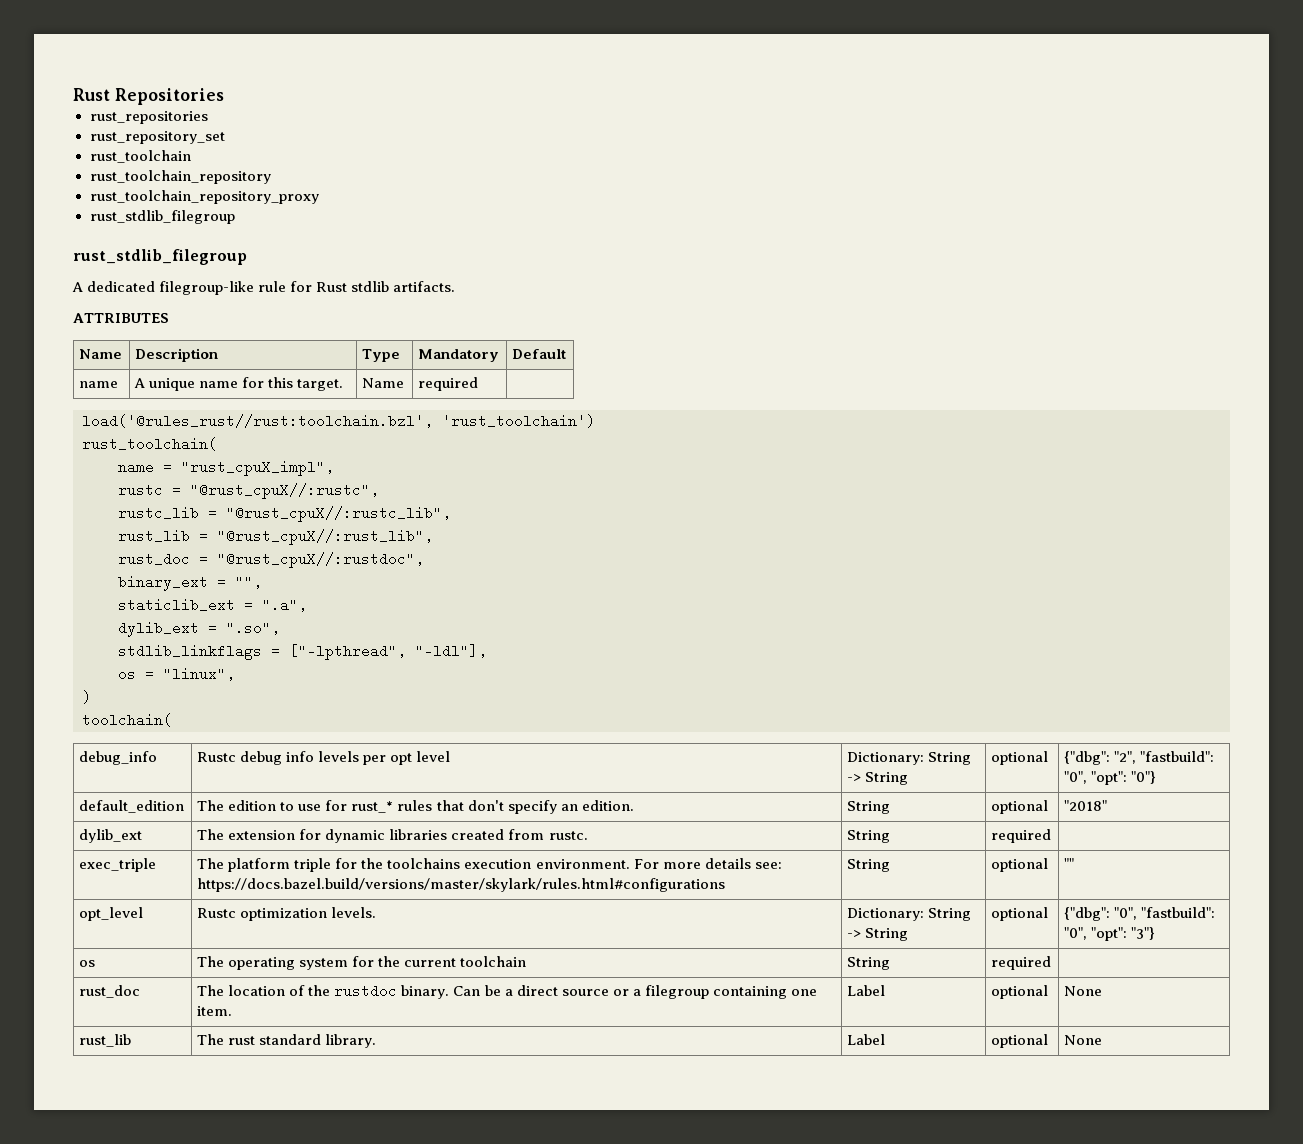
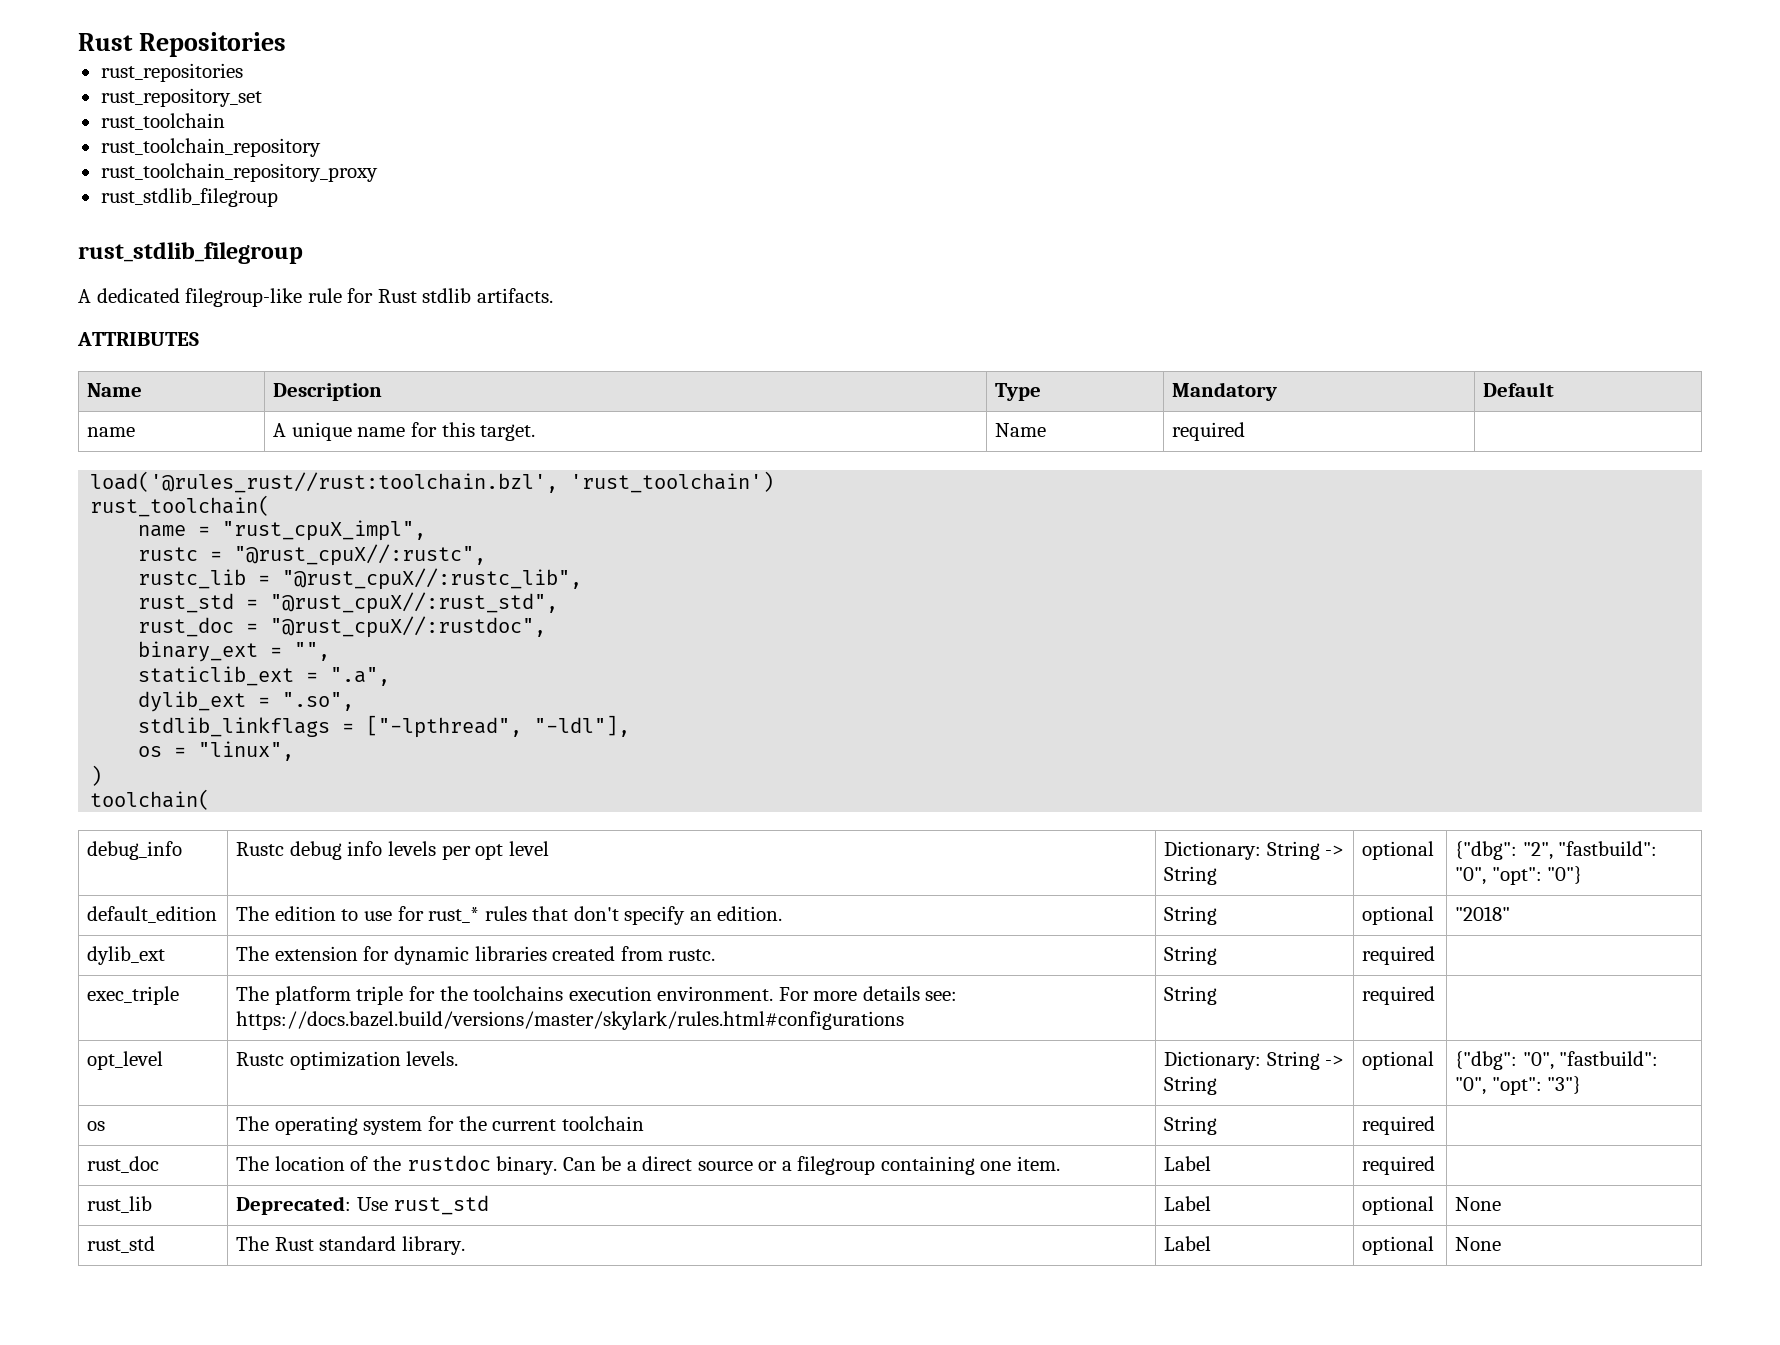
- rust_lib = "@rust_cpuX//:rust_lib",
+ rust_std = "@rust_cpuX//:rust_std",
- exec_triple | The platform triple for the toolchains execution environment. For more details see: https://docs.bazel.build/versions/master/skylark/rules.html#configurations | String | optional | ""
+ exec_triple | The platform triple for the toolchains execution environment. For more details see: https://docs.bazel.build/versions/master/skylark/rules.html#configurations | String | required |
- rust_doc | The location of the rustdoc binary. Can be a direct source or a filegroup containing one item. | Label | optional | None
+ rust_doc | The location of the rustdoc binary. Can be a direct source or a filegroup containing one item. | Label | required |
+ rust_lib | Deprecated: Use rust_std | Label | optional | None
- rust_lib | The rust standard library. | Label | optional | None
+ rust_std | The Rust standard library. | Label | optional | None

